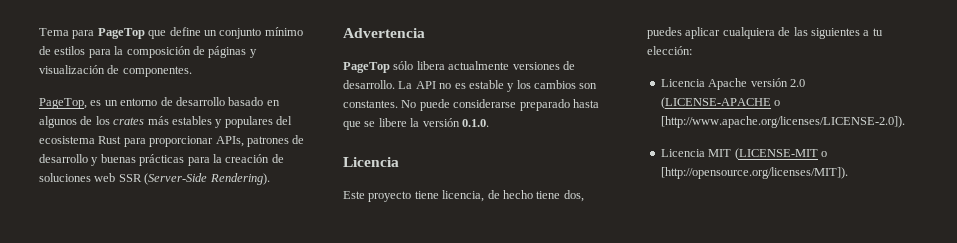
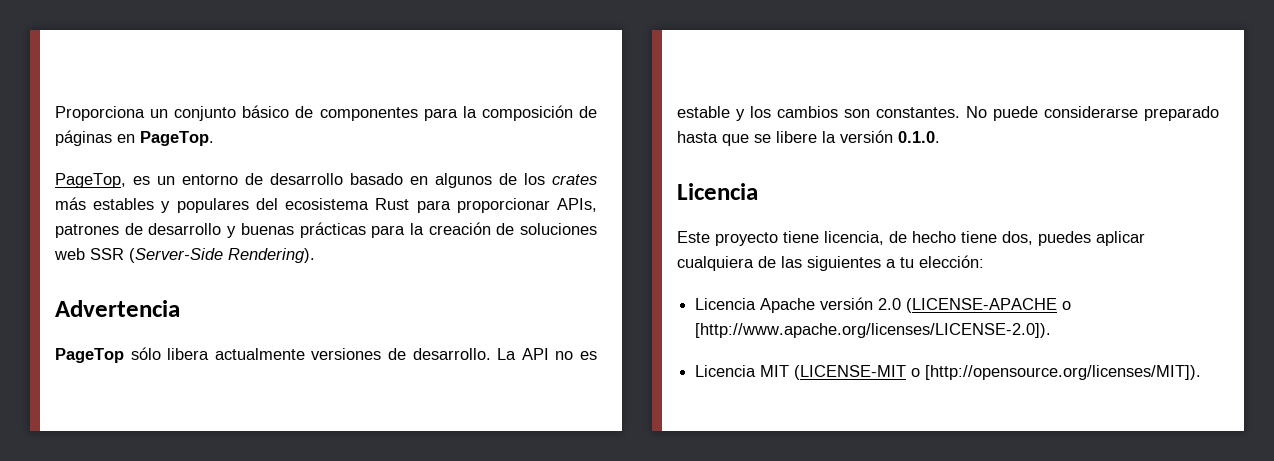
- Tema para PageTop que define un conjunto mínimo de estilos para la composición de páginas y visualización de componentes.
+ Proporciona un conjunto básico de componentes para la composición de páginas en PageTop.

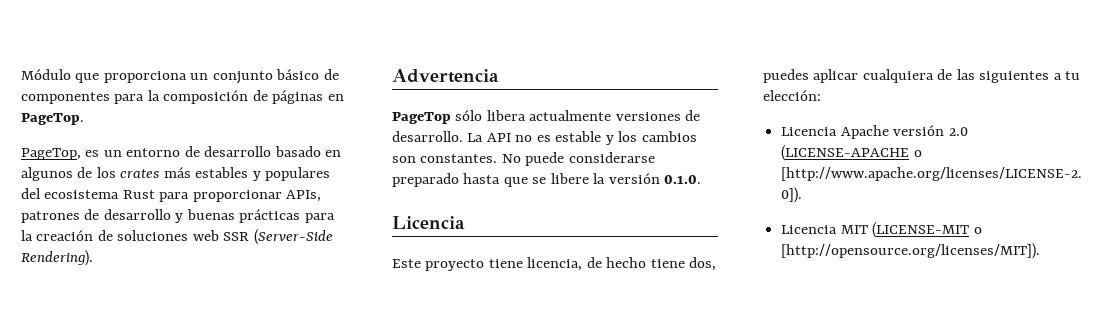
- Proporciona un conjunto básico de componentes para la composición de páginas en PageTop.
+ Módulo que proporciona un conjunto básico de componentes para la composición de páginas en PageTop.

